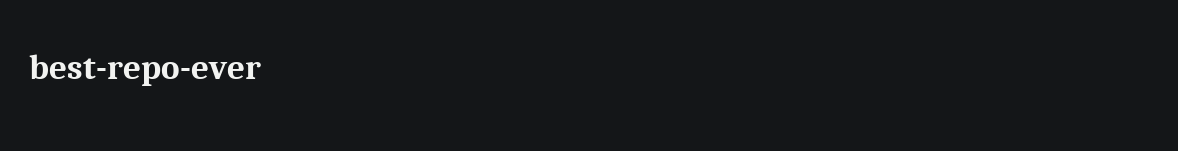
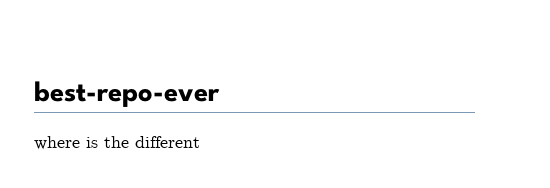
+ where is the different

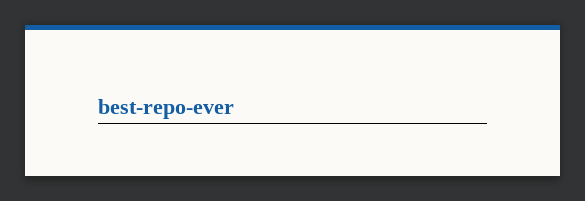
- where is the different

